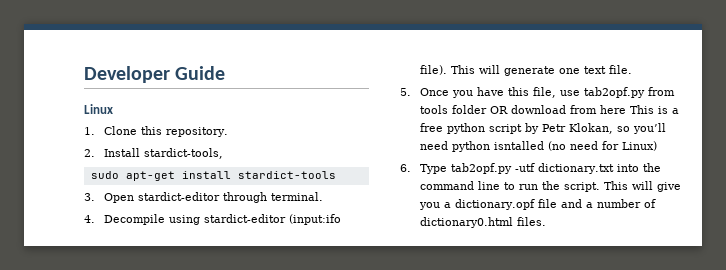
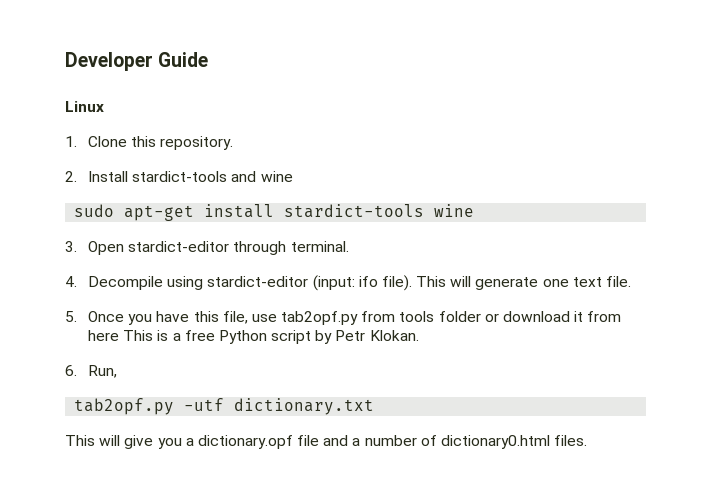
- 2. Install stardict-tools,
+ 2. Install stardict-tools and wine
- sudo apt-get install stardict-tools
+ sudo apt-get install stardict-tools wine
- 4. Decompile using stardict-editor (input:ifo file).
+ 4. Decompile using stardict-editor (input: ifo file).
- 5. Once you have this file, use tab2opf.py from tools folder OR download from here This is a free python script by Petr Klokan, so you’ll need python isntalled (no need for Linux)
+ 5. Once you have this file, use tab2opf.py from tools folder or download it from here This is a free Python script by Petr Klokan.
- 6. Type tab2opf.py -utf dictionary.txt into the command line to run the script. This will give you a dictionary.opf file and a number of dictionary0.html files.
+ 6. Run,
+ tab2opf.py -utf dictionary.txt
+ This will give you a dictionary.opf file and a number of dictionary0.html files.

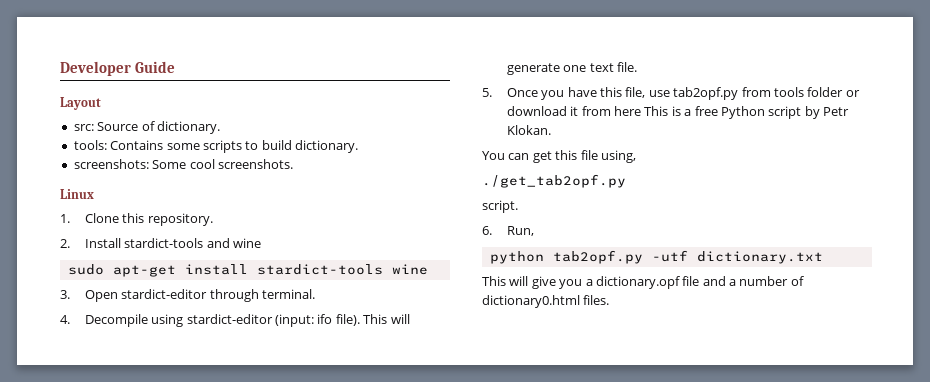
+ Layout
+ src: Source of dictionary.
+ tools: Contains some scripts to build dictionary.
+ screenshots: Some cool screenshots.
+ You can get this file using,
+ ./get_tab2opf.py
+ script.
- tab2opf.py -utf dictionary.txt
+ python tab2opf.py -utf dictionary.txt

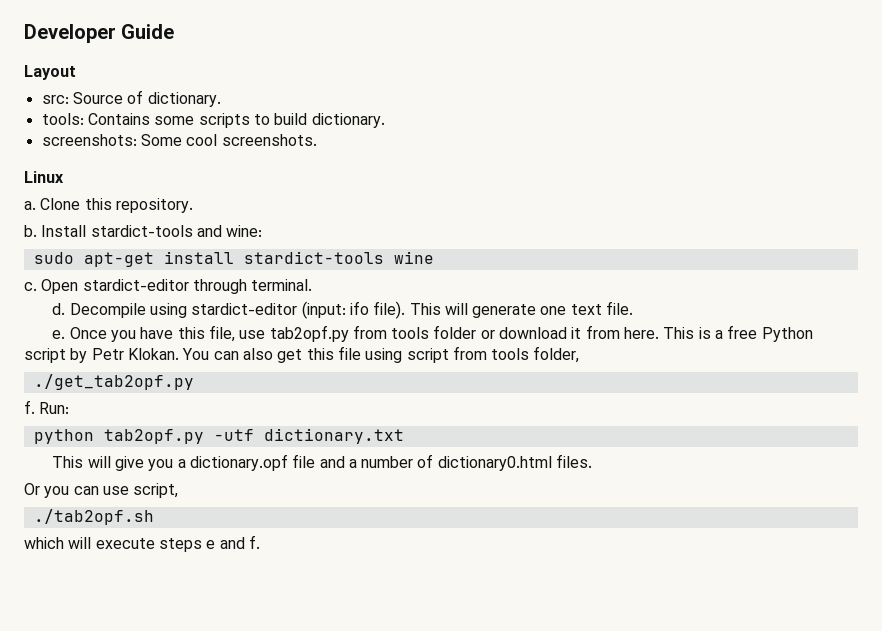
- 1. Clone this repository.
+ a. Clone this repository.
- 2. Install stardict-tools and wine
+ b. Install stardict-tools and wine:
- 3. Open stardict-editor through terminal.
+ c. Open stardict-editor through terminal.
- 4. Decompile using stardict-editor (input: ifo file).
+ d. Decompile using stardict-editor (input: ifo file).
- 5. Once you have this file, use tab2opf.py from tools folder or download it from here This is a free Python script by Petr Klokan.
- You can get this file using,
+ e. Once you have this file, use tab2opf.py from tools folder or download it from here. This is a free Python script by Petr Klokan. You can also get this file using script from tools folder,
  ./get_tab2opf.py
- script.
- 6. Run,
+ f. Run:
+ Or you can use script,
+ ./tab2opf.sh
+ which will execute steps e and f.

